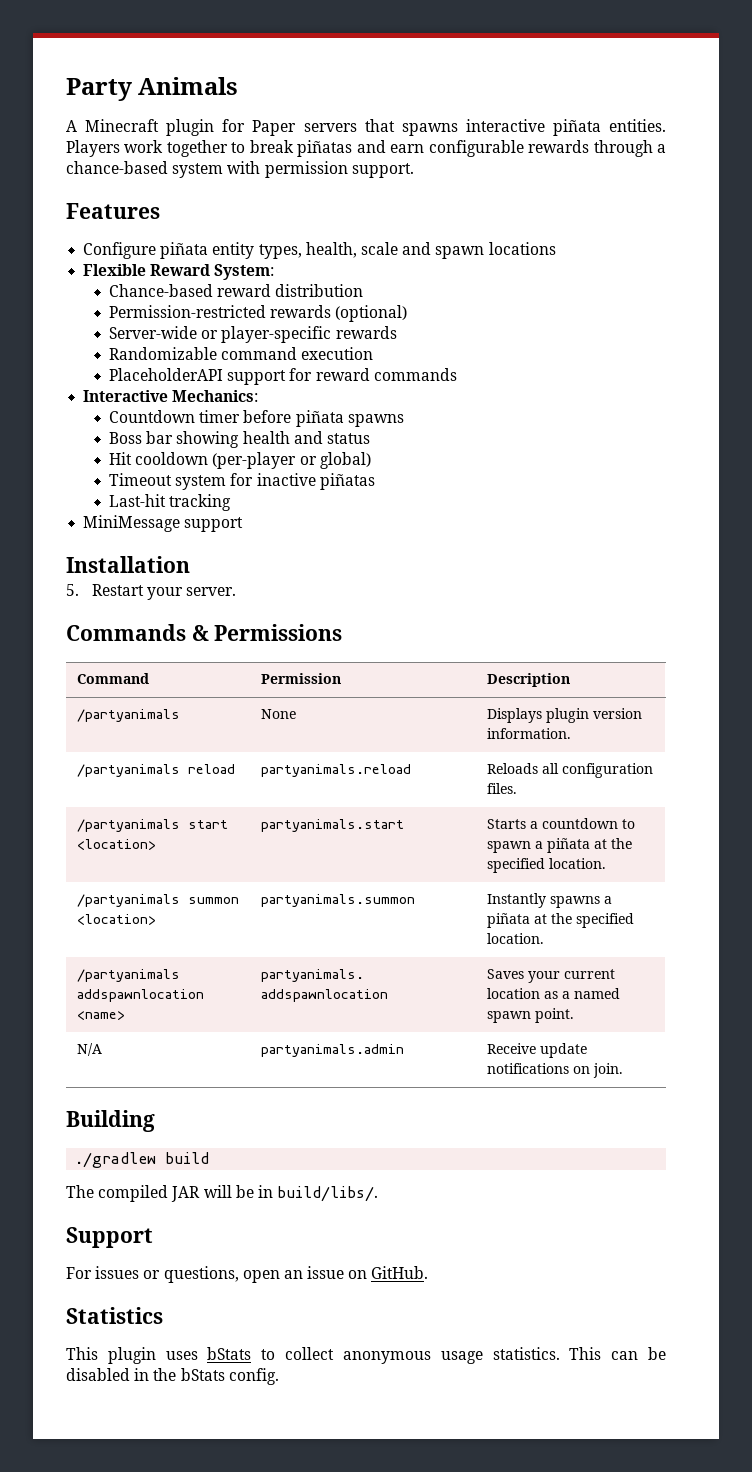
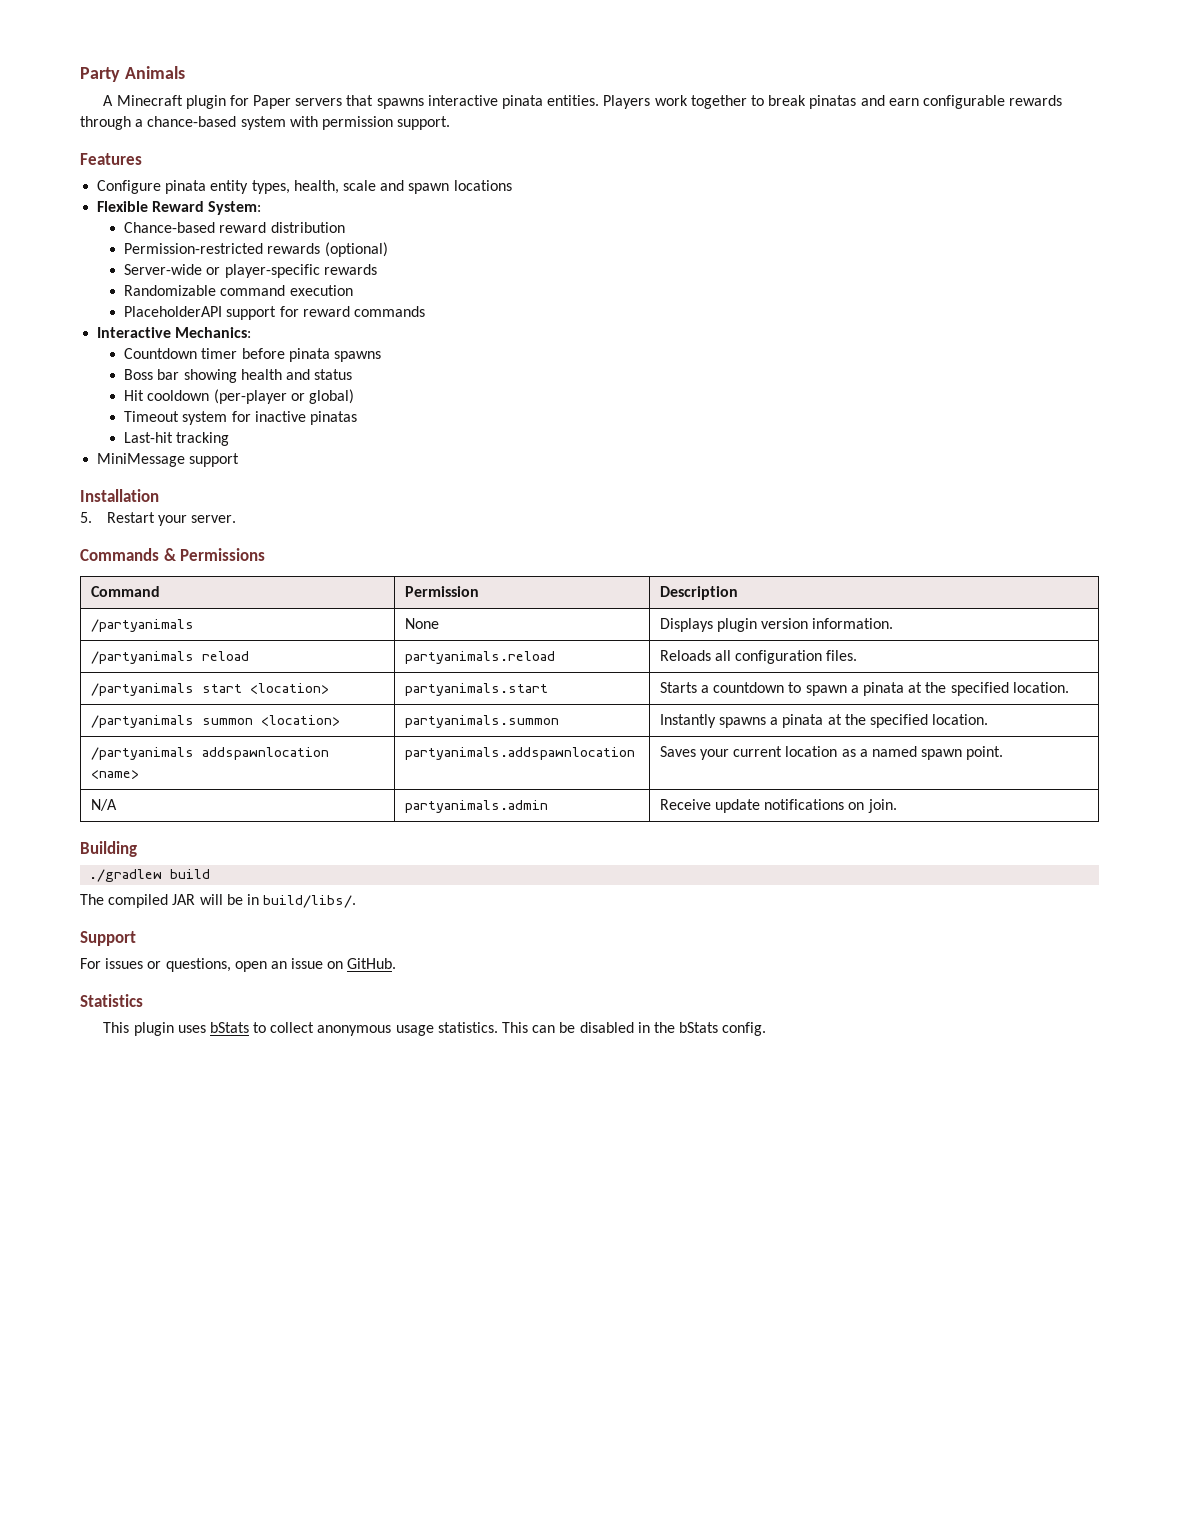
- A Minecraft plugin for Paper servers that spawns interactive piñata entities.
+ A Minecraft plugin for Paper servers that spawns interactive pinata entities.
- Players work together to break piñatas and earn configurable rewards through a chance-based system with permission support.
+ Players work together to break pinatas and earn configurable rewards through a chance-based system with permission support.
- Configure piñata entity types, health, scale and spawn locations
+ Configure pinata entity types, health, scale and spawn locations
- Countdown timer before piñata spawns
+ Countdown timer before pinata spawns
- Timeout system for inactive piñatas
+ Timeout system for inactive pinatas
- /partyanimals start <location> | partyanimals.start | Starts a countdown to spawn a piñata at the specified location.
+ /partyanimals start <location> | partyanimals.start | Starts a countdown to spawn a pinata at the specified location.
- /partyanimals summon <location> | partyanimals.summon | Instantly spawns a piñata at the specified location.
+ /partyanimals summon <location> | partyanimals.summon | Instantly spawns a pinata at the specified location.

